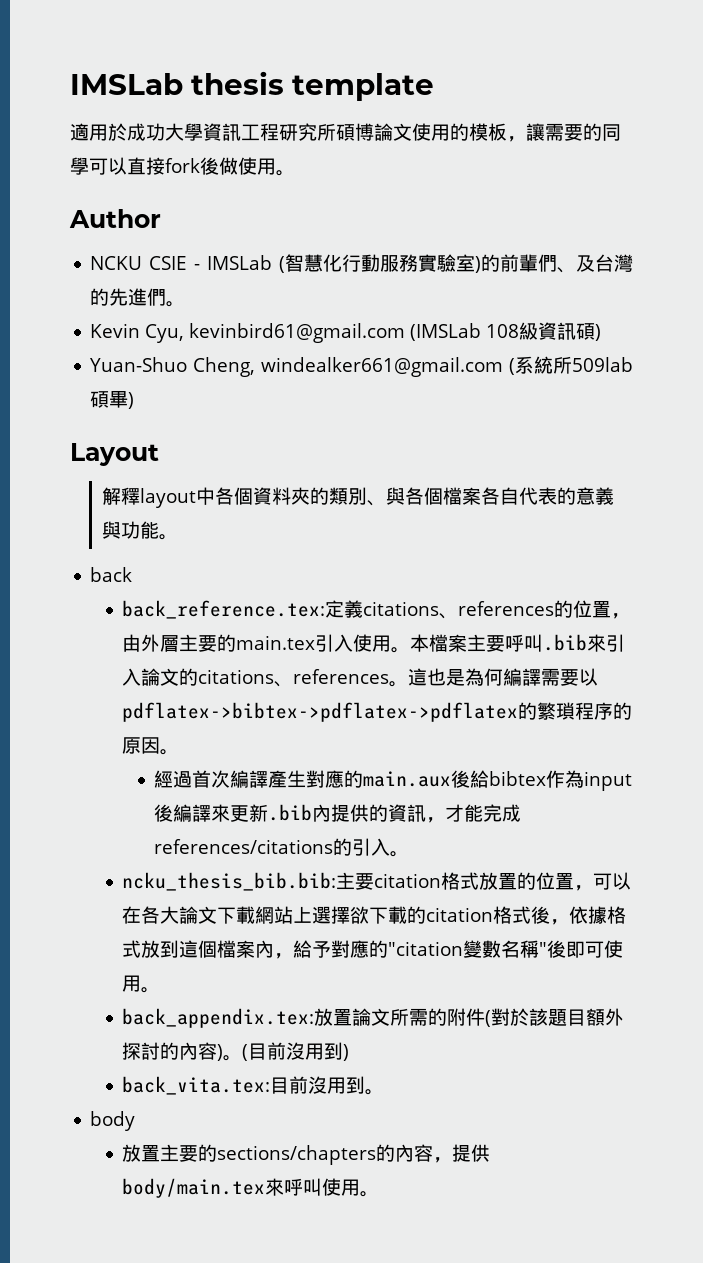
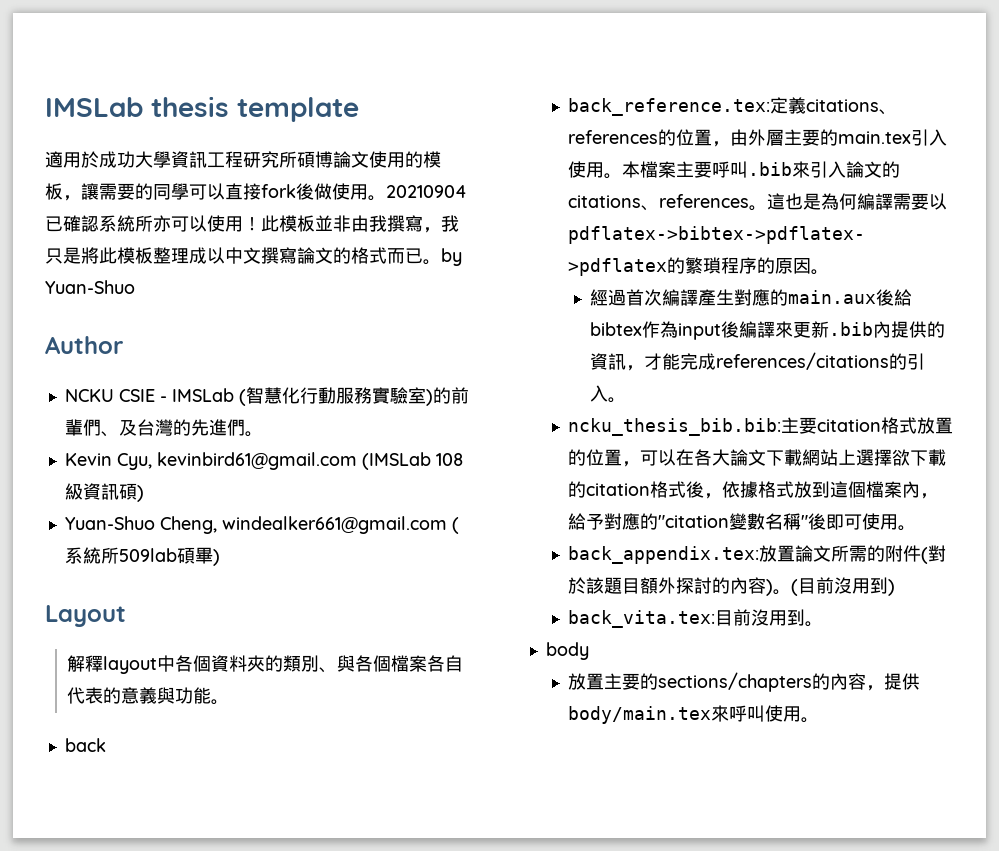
+ 20210904已確認系統所亦可以使用！此模板並非由我撰寫，我只是將此模板整理成以中文撰寫論文的格式而已。by Yuan-Shuo

